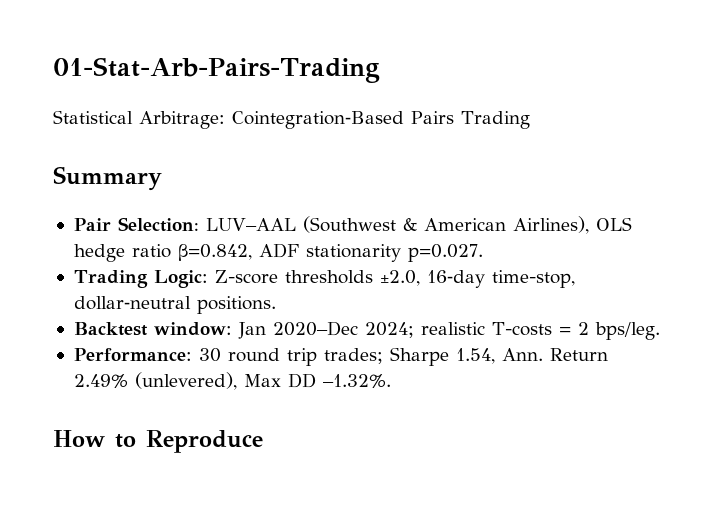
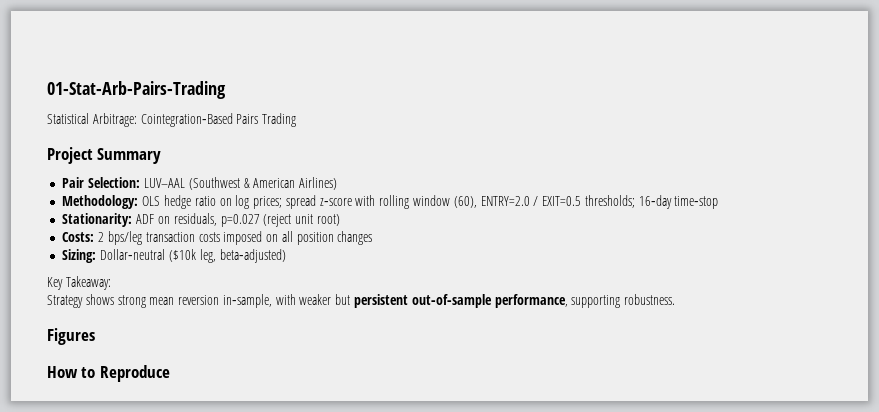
- Summary
+ Project Summary
- Pair Selection: LUV–AAL (Southwest & American Airlines), OLS hedge ratio β=0.842, ADF stationarity p=0.027.
- Trading Logic: Z-score thresholds ±2.0, 16‑day time-stop, dollar‑neutral positions.
- Backtest window: Jan 2020–Dec 2024; realistic T-costs = 2 bps/leg.
- Performance: 30 round trip trades; Sharpe 1.54, Ann. Return 2.49% (unlevered), Max DD –1.32%.
+ Pair Selection: LUV–AAL (Southwest & American Airlines)
+ Methodology: OLS hedge ratio on log prices; spread z‑score with rolling window (60), ENTRY=2.0 / EXIT=0.5 thresholds; 16‑day time‑stop
+ Stationarity: ADF on residuals, p=0.027 (reject unit root)
+ Costs: 2 bps/leg transaction costs imposed on all position changes
+ Sizing: Dollar‑neutral ($10k leg, beta‑adjusted)
+ Key Takeaway:
+ Strategy shows strong mean reversion in‑sample, with weaker but persistent out‑of‑sample performance, supporting robustness.
+ Figures

